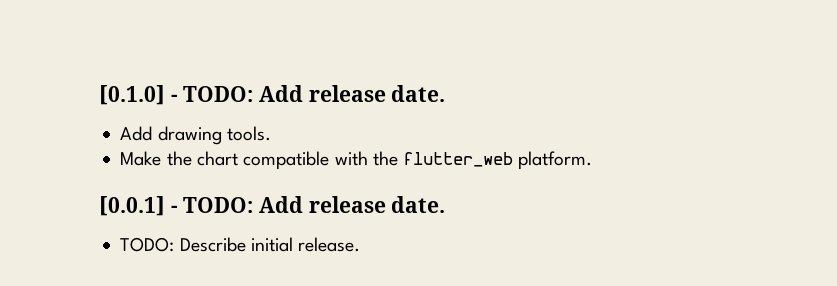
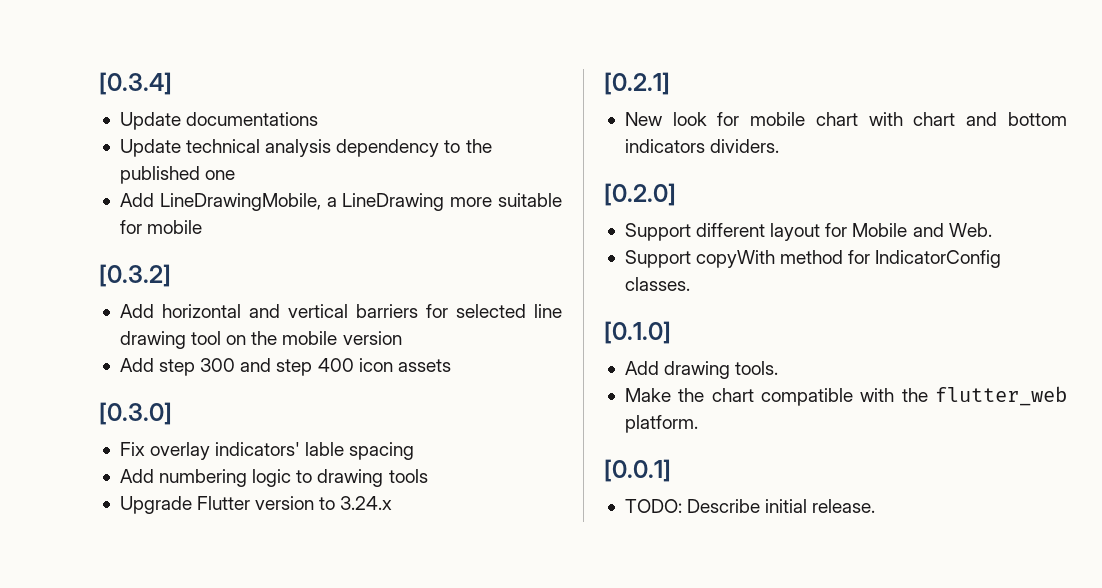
- [0.1.0] - TODO: Add release date.
+ [0.3.4]
+ Update documentations
+ Update technical analysis dependency to the published one
+ Add LineDrawingMobile, a LineDrawing more suitable for mobile
+ [0.3.2]
+ Add horizontal and vertical barriers for selected line drawing tool on the mobile version
+ Add step 300 and step 400 icon assets
+ [0.3.0]
+ Fix overlay indicators' lable spacing
+ Add numbering logic to drawing tools
+ Upgrade Flutter version to 3.24.x
+ [0.2.1]
+ New look for mobile chart with chart and bottom indicators dividers.
+ [0.2.0]
+ Support different layout for Mobile and Web.
+ Support copyWith method for IndicatorConfig classes.
+ [0.1.0]
- [0.0.1] - TODO: Add release date.
+ [0.0.1]

